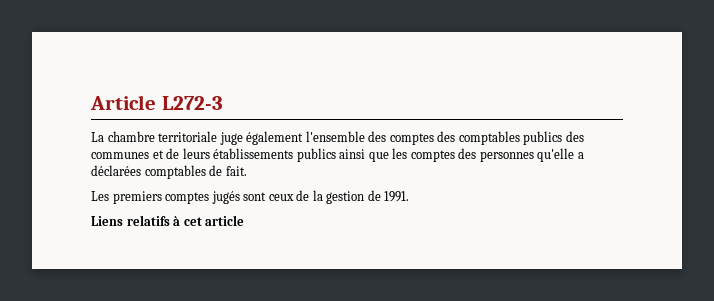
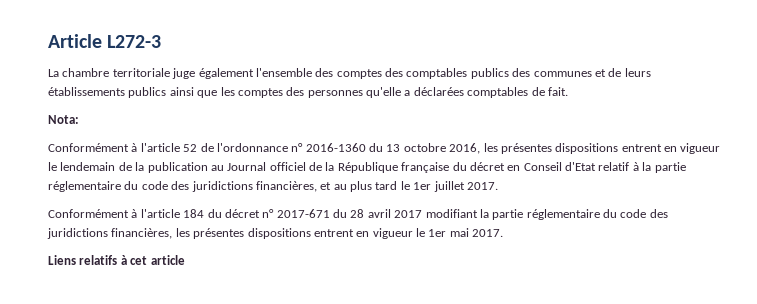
- Les premiers comptes jugés sont ceux de la gestion de 1991.
+ Nota:
+ Conformément à l'article 52 de l'ordonnance n° 2016-1360 du 13 octobre 2016, les présentes dispositions entrent en vigueur le lendemain de la publication au Journal officiel de la République française du décret en Conseil d'Etat relatif à la partie réglementaire du code des juridictions financières, et au plus tard le 1er juillet 2017.
+ Conformément à l'article 184 du décret n° 2017-671 du 28 avril 2017 modifiant la partie réglementaire du code des juridictions financières, les présentes dispositions entrent en vigueur le 1er mai 2017.

